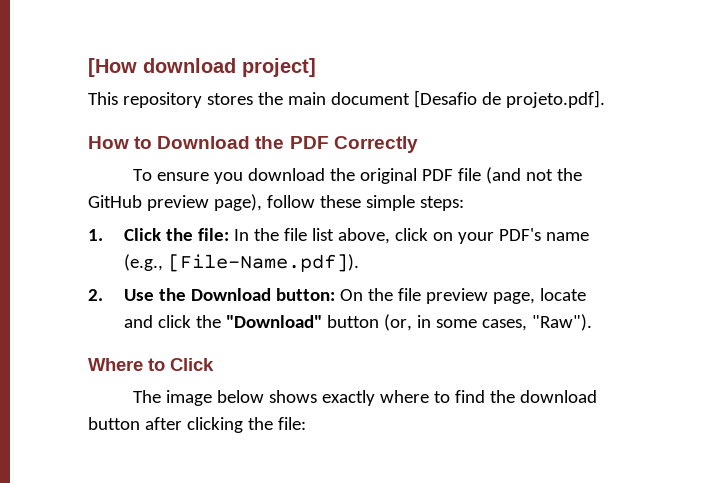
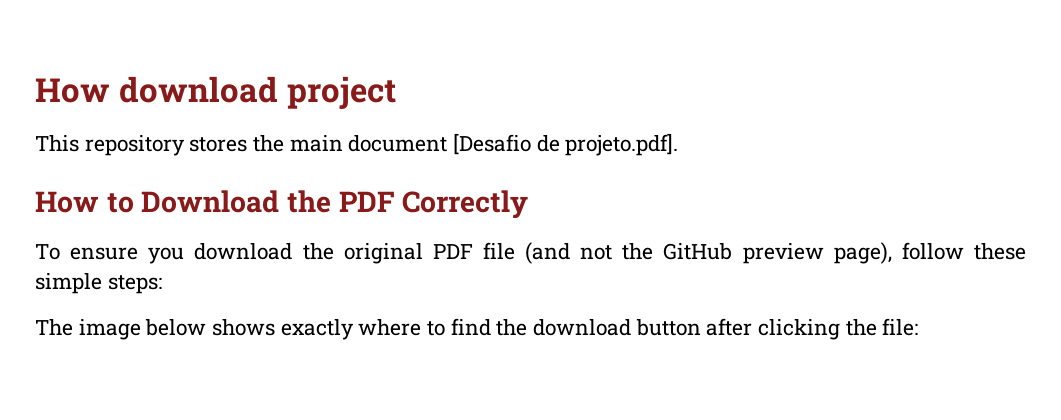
- [How download project]
+ How download project
- 1. Click the file: In the file list above, click on your PDF's name (e.g., [File-Name.pdf]).
- 2. Use the Download button: On the file preview page, locate and click the "Download" button (or, in some cases, "Raw").
- Where to Click

